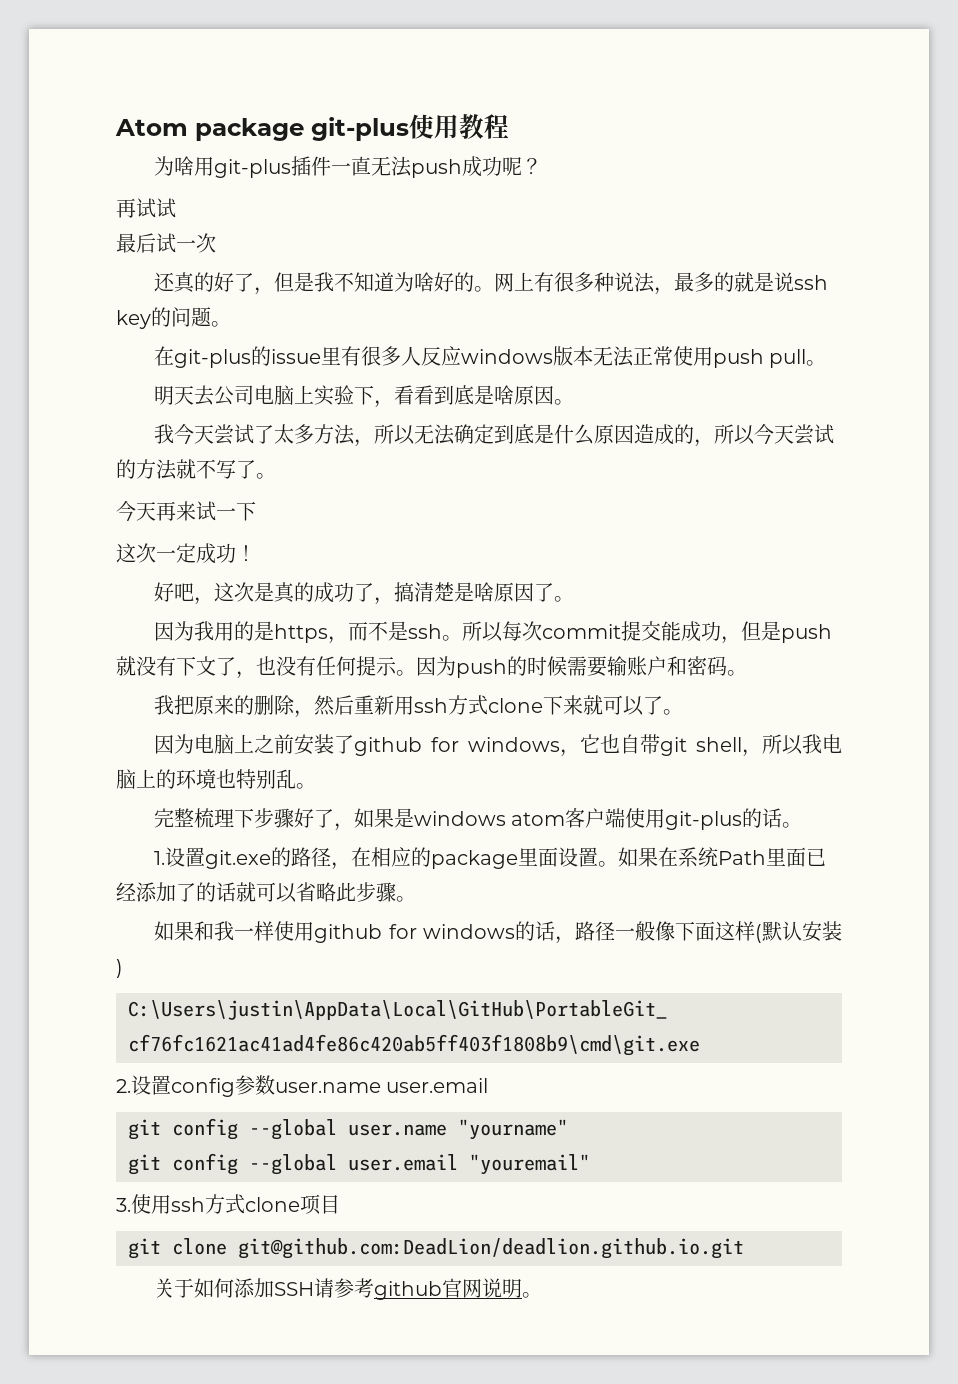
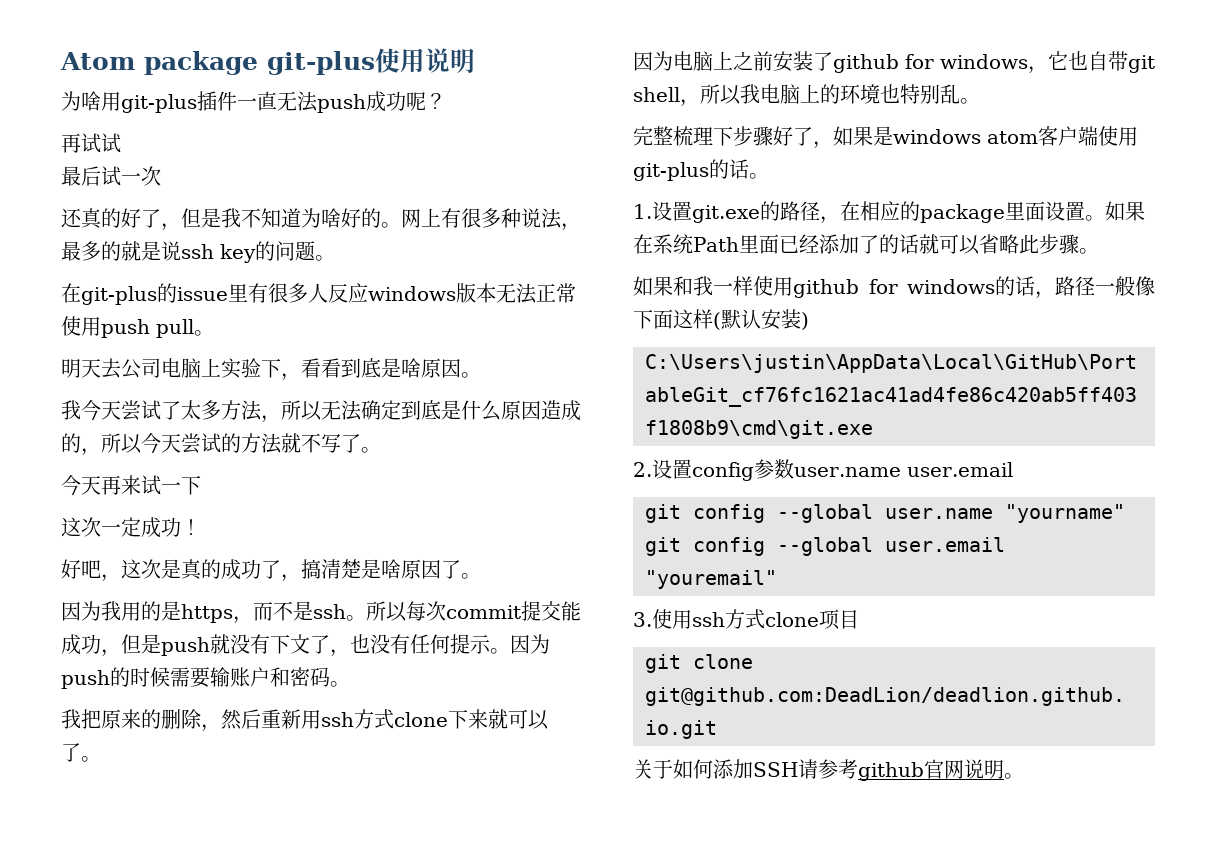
- Atom package git-plus使用教程
+ Atom package git-plus使用说明

